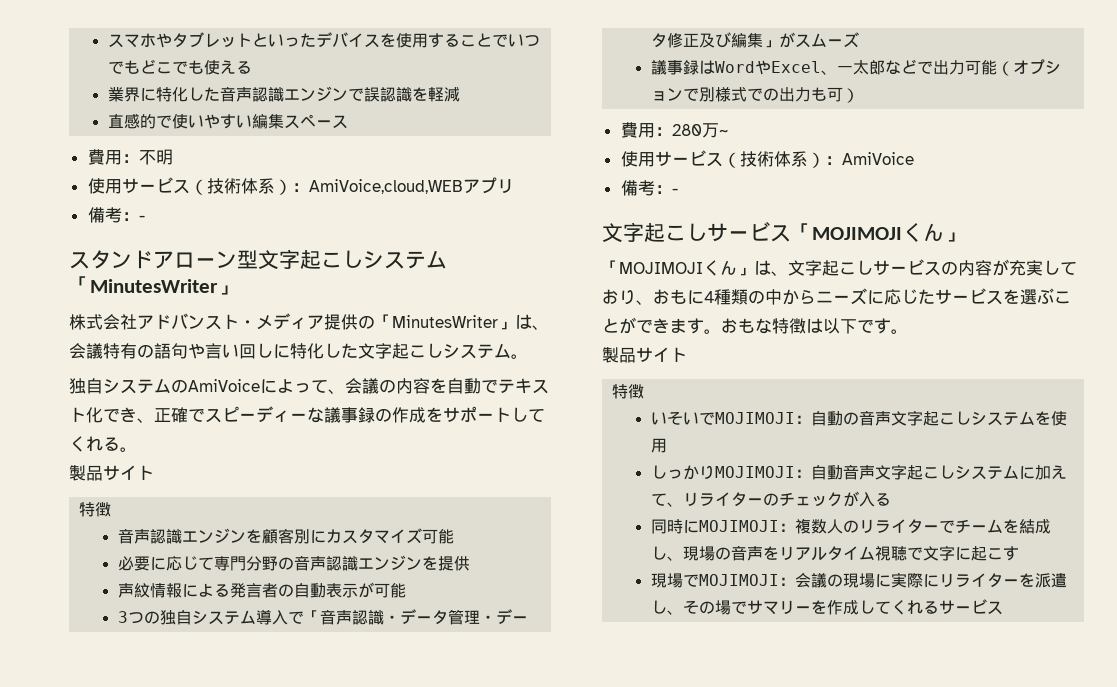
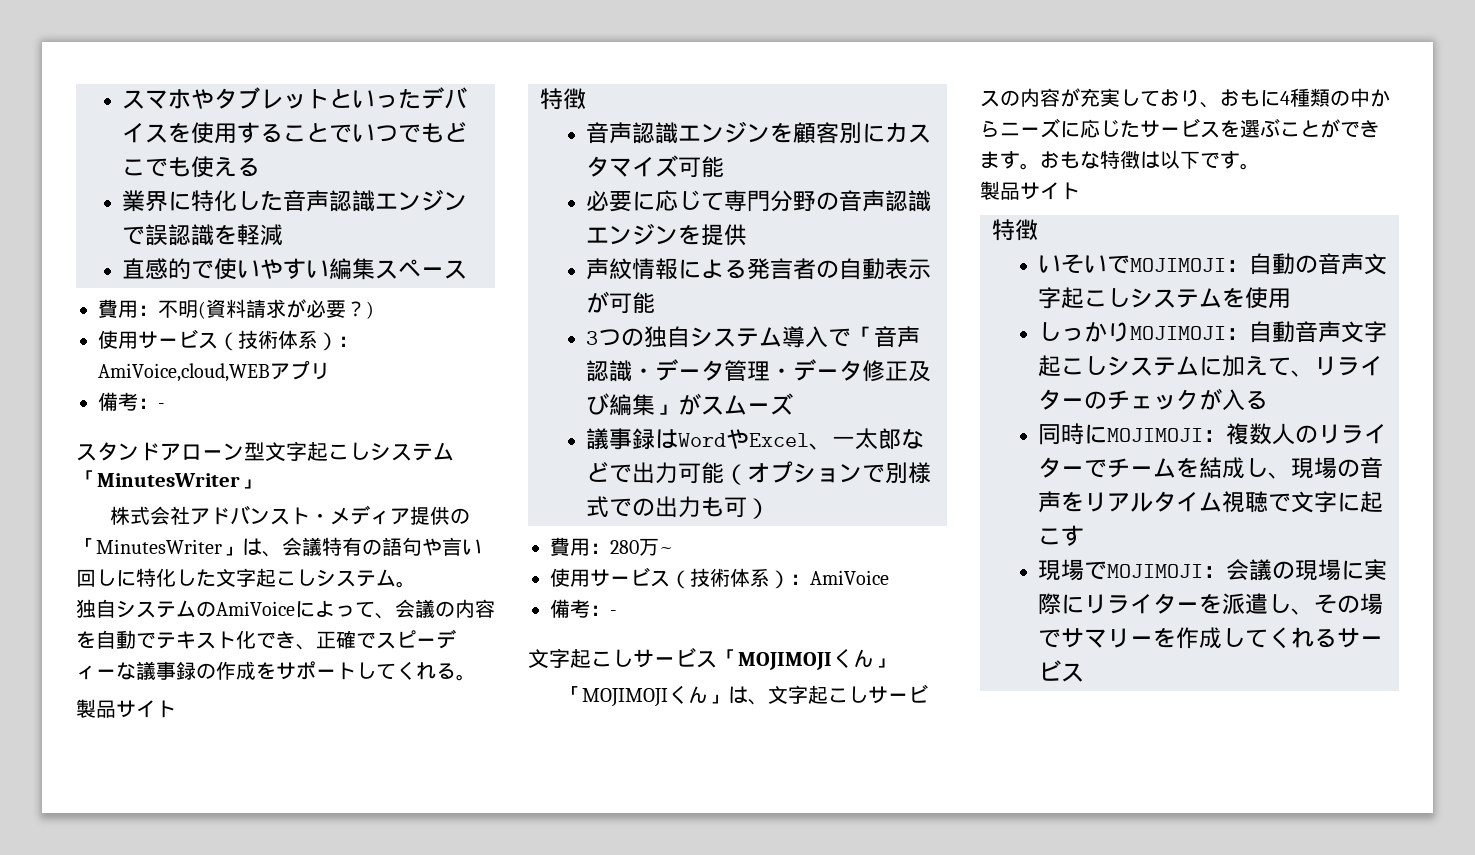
- 費用：不明
+ 費用：不明(資料請求が必要？)

